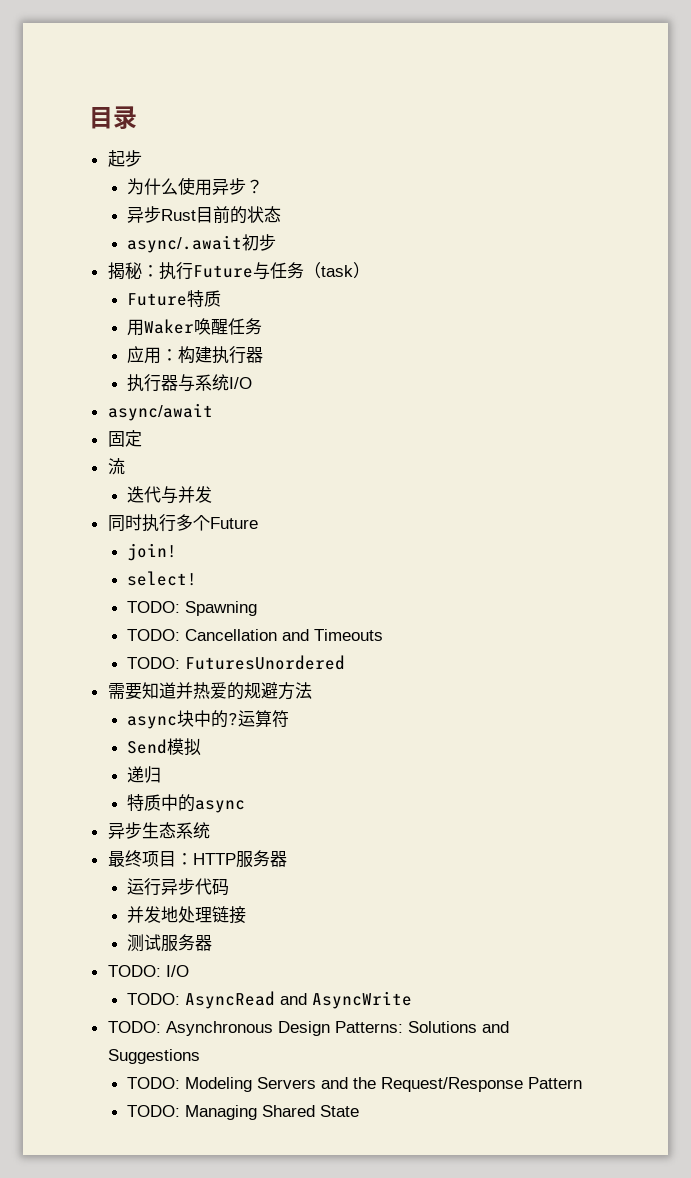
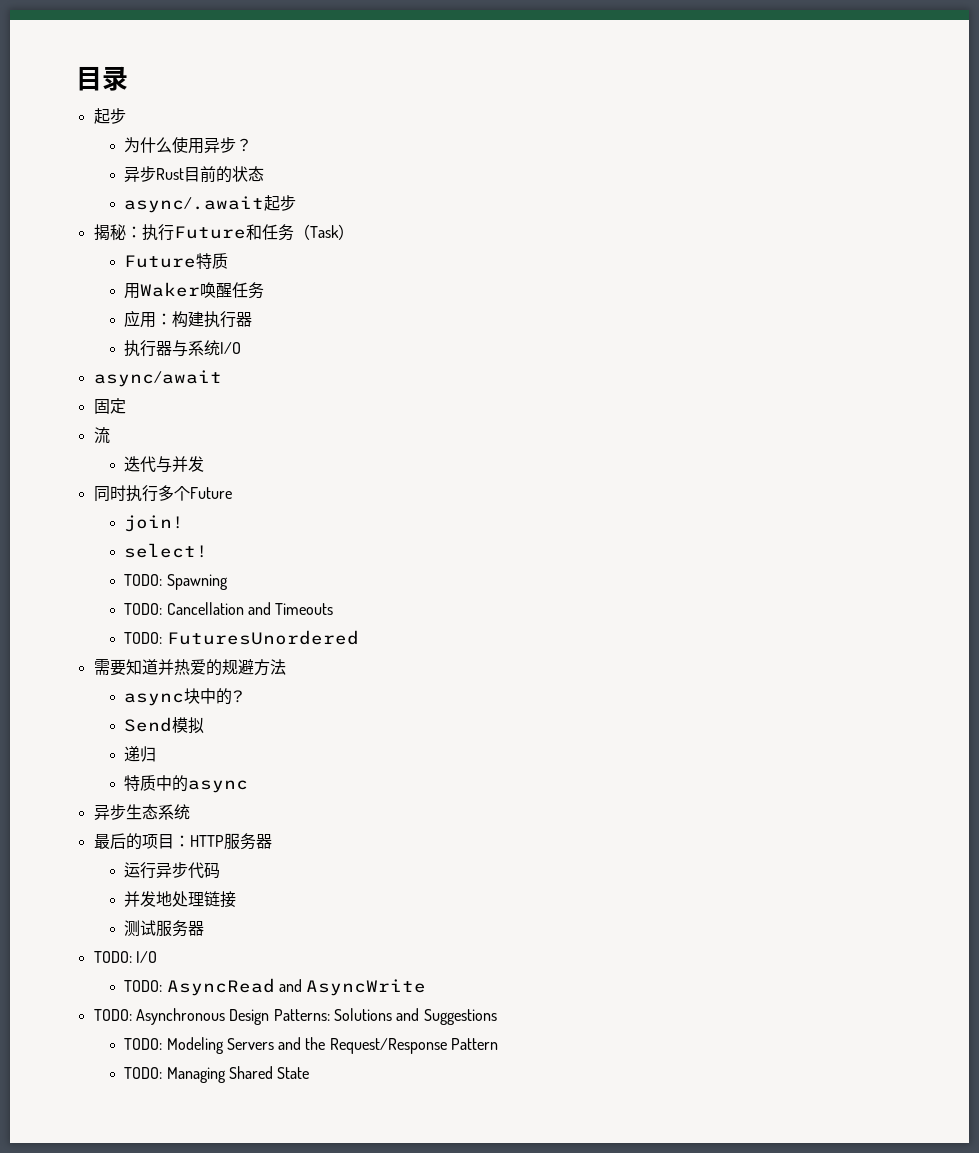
- async/.await初步
+ async/.await起步
- 揭秘：执行Future与任务（task）
+ 揭秘：执行Future和任务（Task）
- 运算符
- 最终项目：HTTP服务器
+ 最后的项目：HTTP服务器

